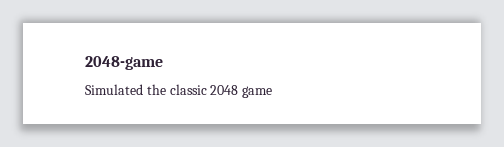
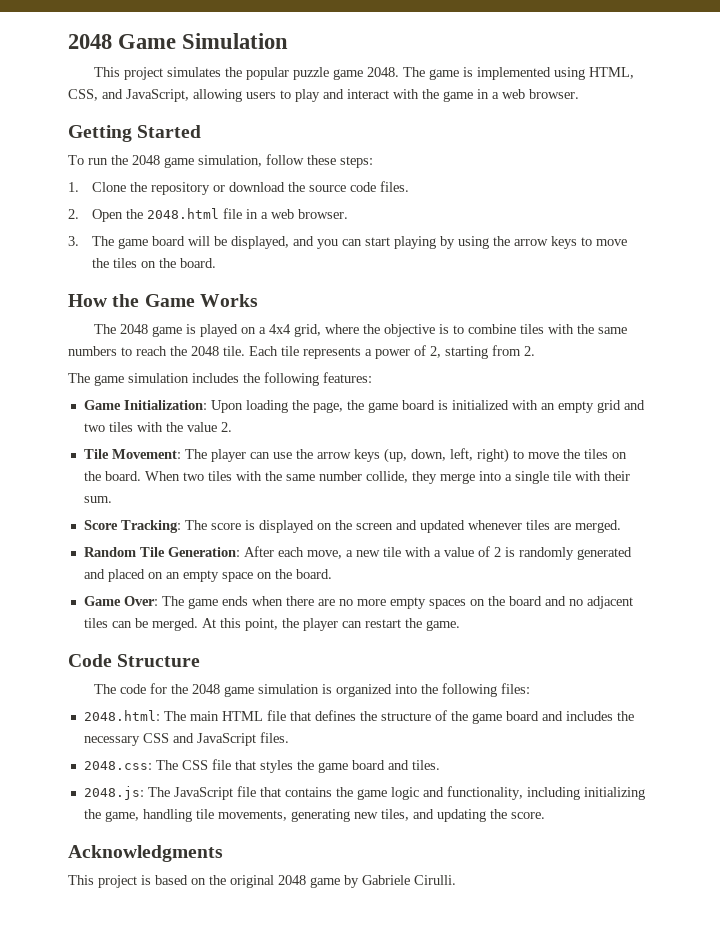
- 2048-game
- Simulated the classic 2048 game
+ 2048 Game Simulation
+ This project simulates the popular puzzle game 2048. The game is implemented using HTML, CSS, and JavaScript, allowing users to play and interact with the game in a web browser.
+ Getting Started
+ To run the 2048 game simulation, follow these steps:
+ 1. Clone the repository or download the source code files.
+ 2. Open the 2048.html file in a web browser.
+ 3. The game board will be displayed, and you can start playing by using the arrow keys to move the tiles on the board.
+ How the Game Works
+ The 2048 game is played on a 4x4 grid, where the objective is to combine tiles with the same numbers to reach the 2048 tile. Each tile represents a power of 2, starting from 2.
+ The game simulation includes the following features:
+ Game Initialization: Upon loading the page, the game board is initialized with an empty grid and two tiles with the value 2.
+ Tile Movement: The player can use the arrow keys (up, down, left, right) to move the tiles on the board. When two tiles with the same number collide, they merge into a single tile with their sum.
+ Score Tracking: The score is displayed on the screen and updated whenever tiles are merged.
+ Random Tile Generation: After each move, a new tile with a value of 2 is randomly generated and placed on an empty space on the board.
+ Game Over: The game ends when there are no more empty spaces on the board and no adjacent tiles can be merged. At this point, the player can restart the game.
+ Code Structure
+ The code for the 2048 game simulation is organized into the following files:
+ 2048.html: The main HTML file that defines the structure of the game board and includes the necessary CSS and JavaScript files.
+ 2048.css: The CSS file that styles the game board and tiles.
+ 2048.js: The JavaScript file that contains the game logic and functionality, including initializing the game, handling tile movements, generating new tiles, and updating the score.
+ Acknowledgments
+ This project is based on the original 2048 game by Gabriele Cirulli.

